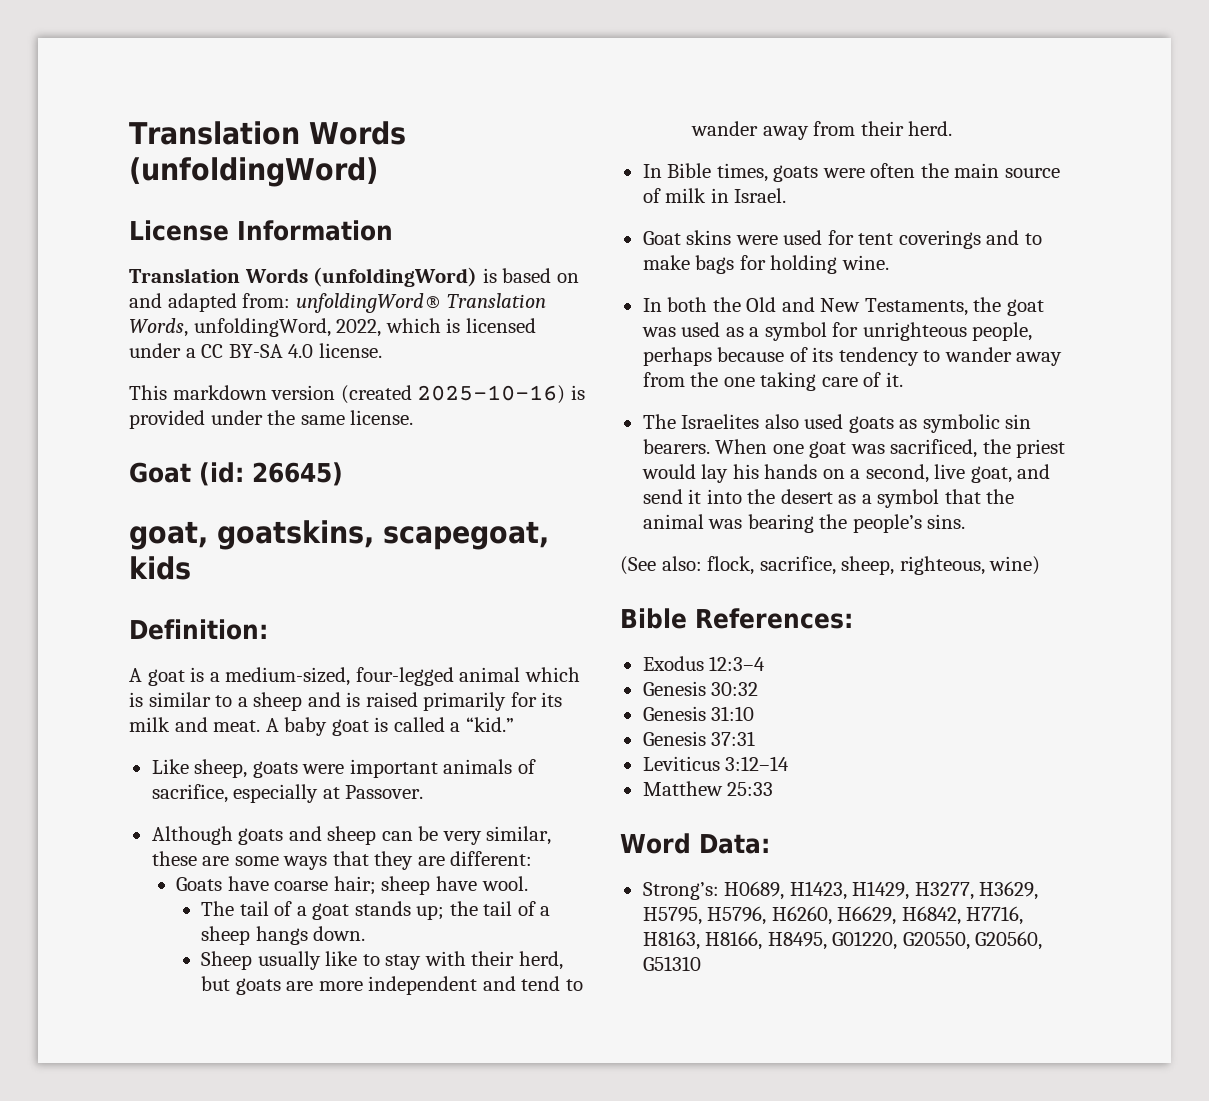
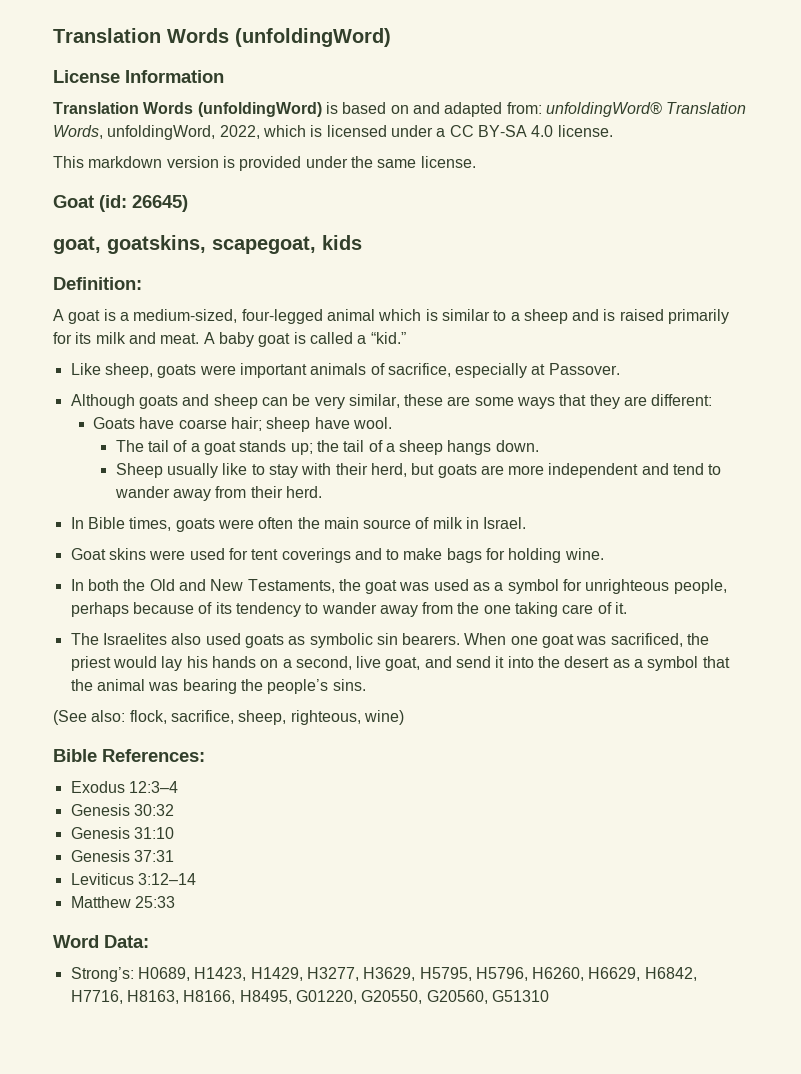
- This markdown version (created 2025-10-16) is provided under the same license.
+ This markdown version is provided under the same license.

